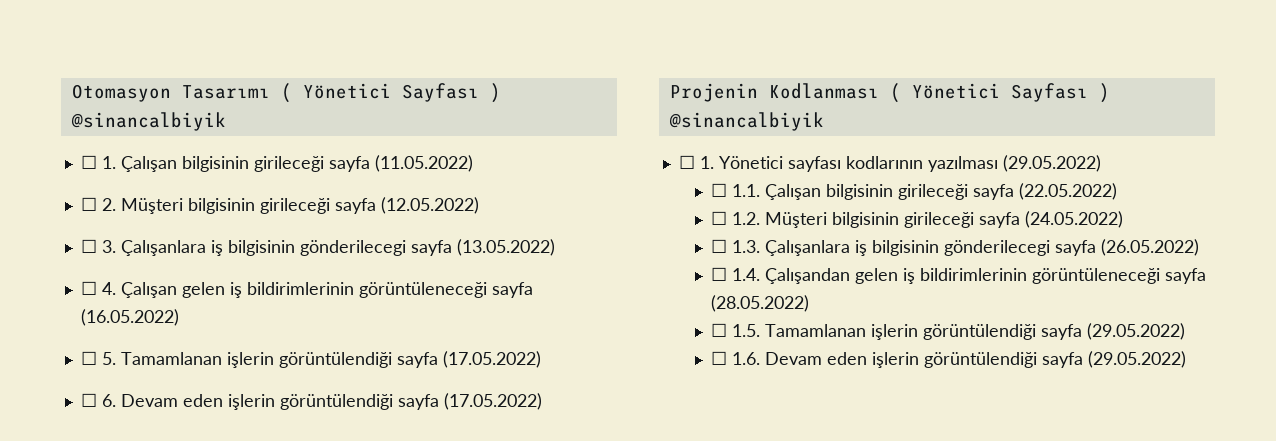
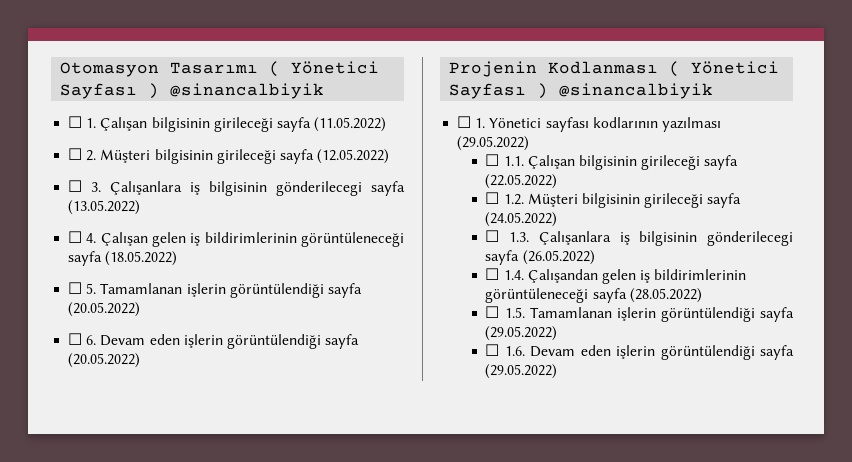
- ☐ 4. Çalışan gelen iş bildirimlerinin görüntüleneceği sayfa (16.05.2022)
+ ☐ 4. Çalışan gelen iş bildirimlerinin görüntüleneceği sayfa (18.05.2022)
- ☐ 5. Tamamlanan işlerin görüntülendiği sayfa (17.05.2022)
+ ☐ 5. Tamamlanan işlerin görüntülendiği sayfa (20.05.2022)
- ☐ 6. Devam eden işlerin görüntülendiği sayfa (17.05.2022)
+ ☐ 6. Devam eden işlerin görüntülendiği sayfa (20.05.2022)

